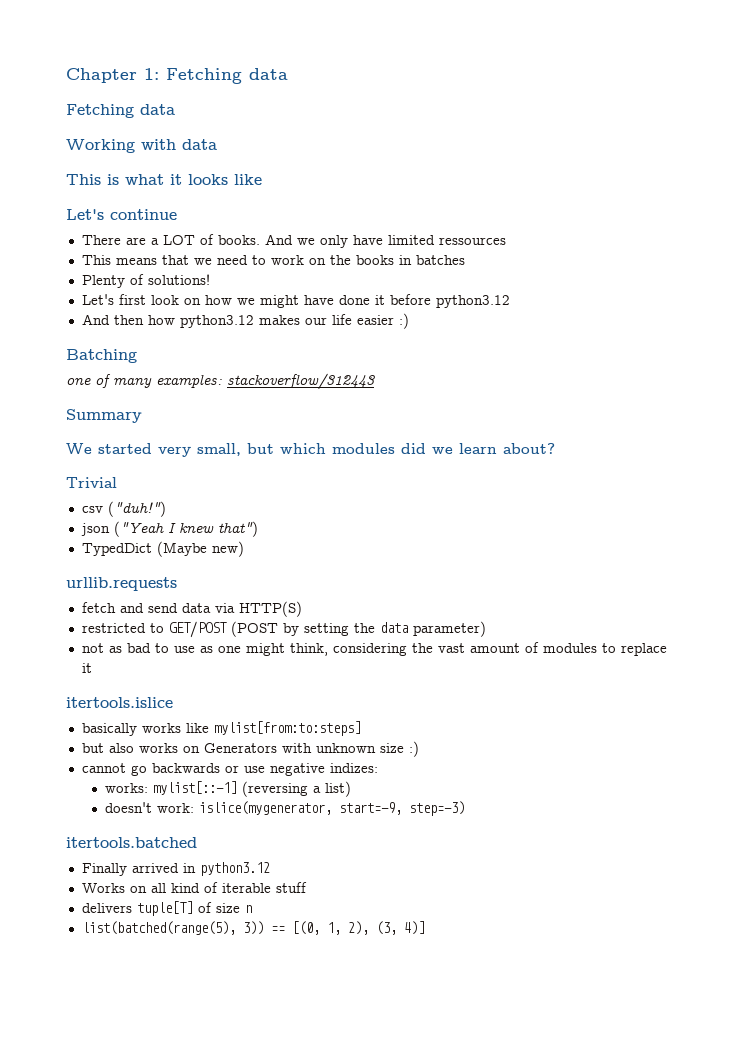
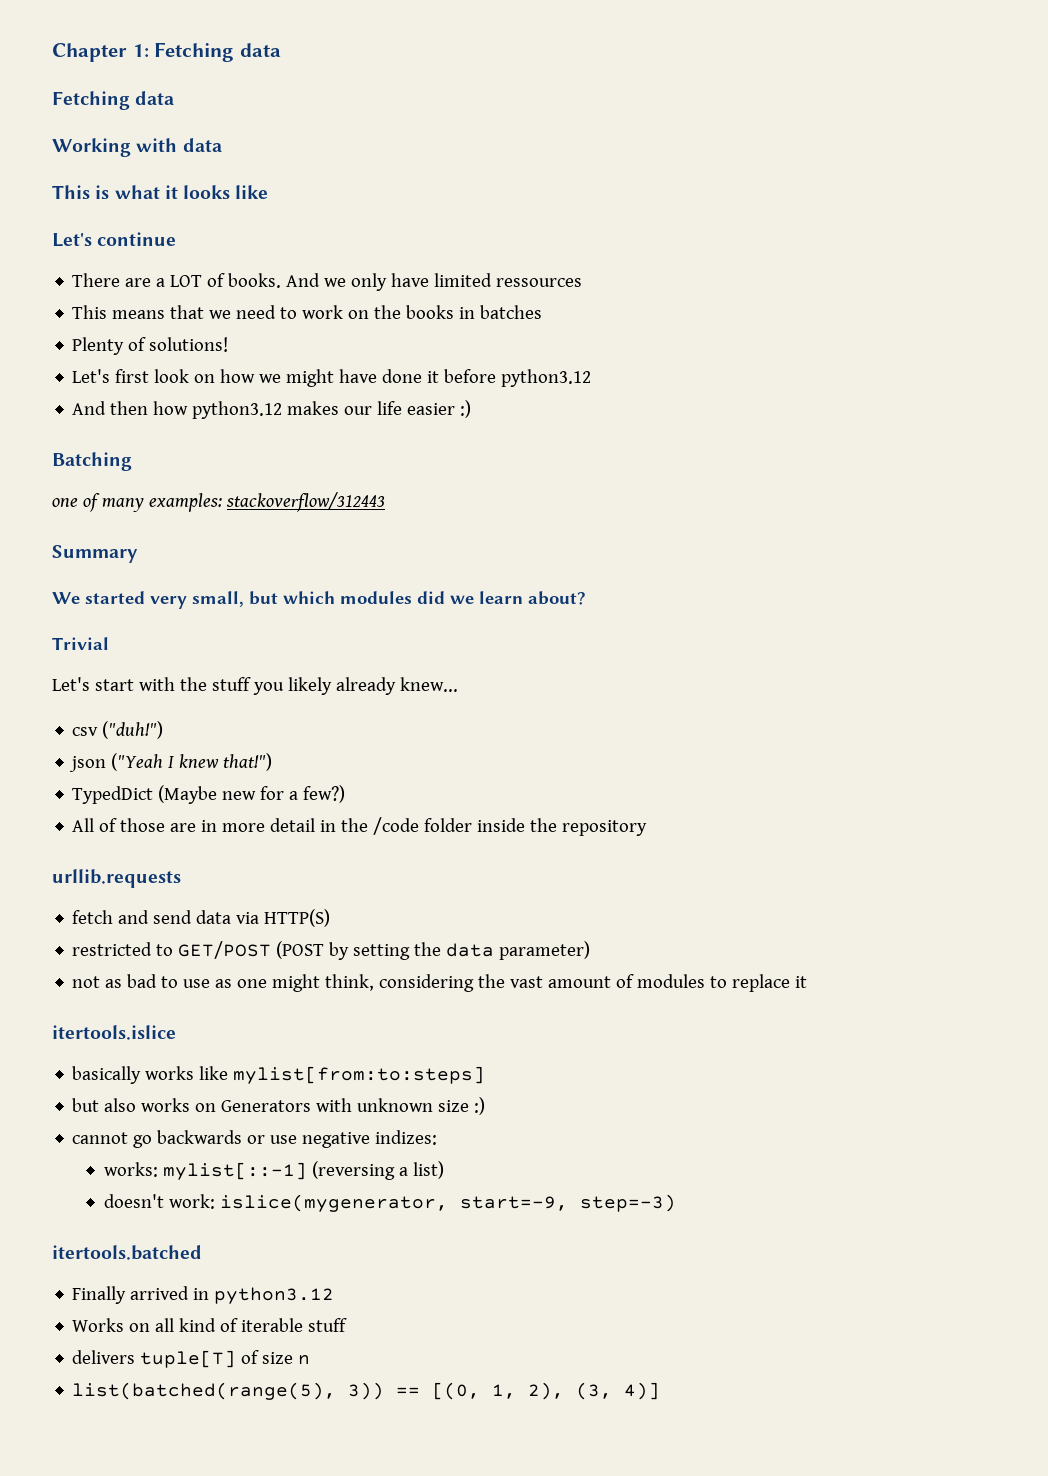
+ Let's start with the stuff you likely already knew...
- json ("Yeah I knew that")
+ json ("Yeah I knew that!")
- TypedDict (Maybe new)
+ TypedDict (Maybe new for a few?)
+ All of those are in more detail in the /code folder inside the repository

